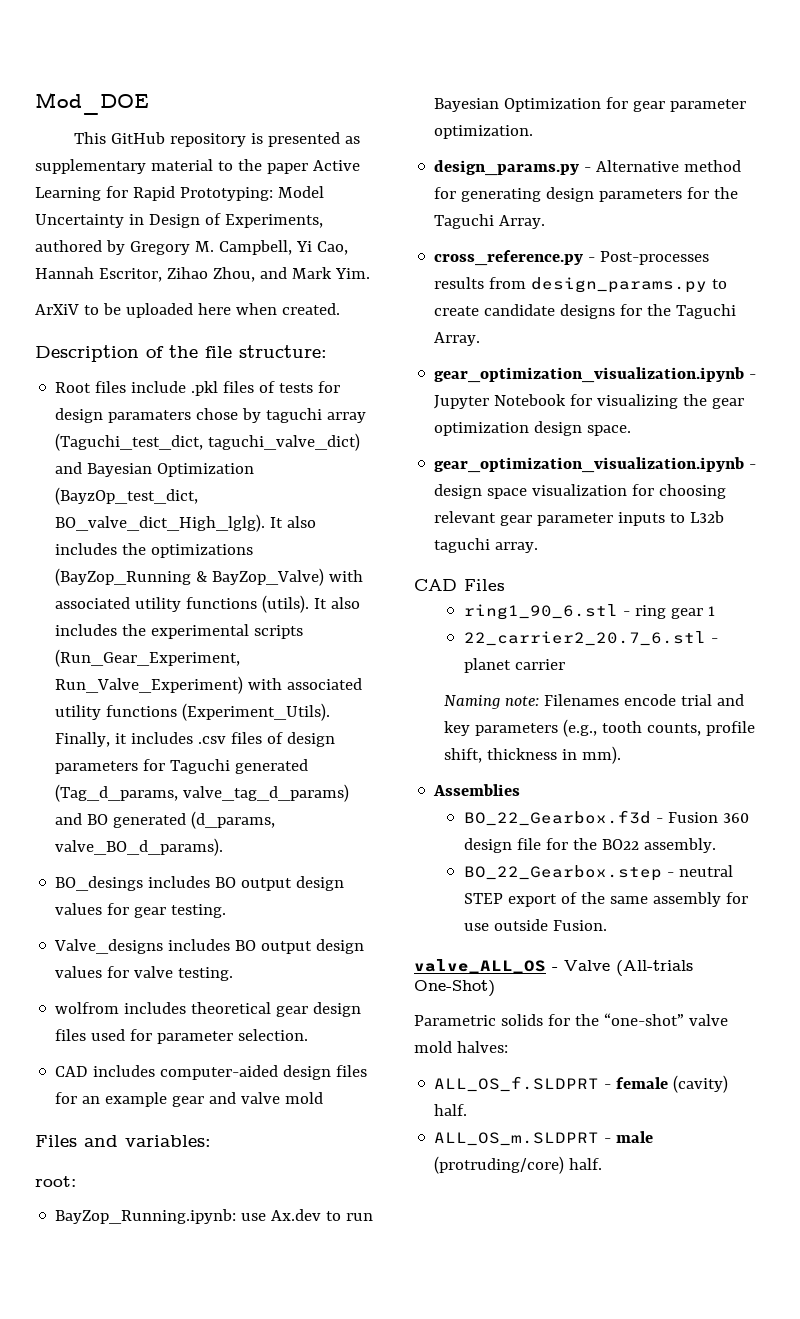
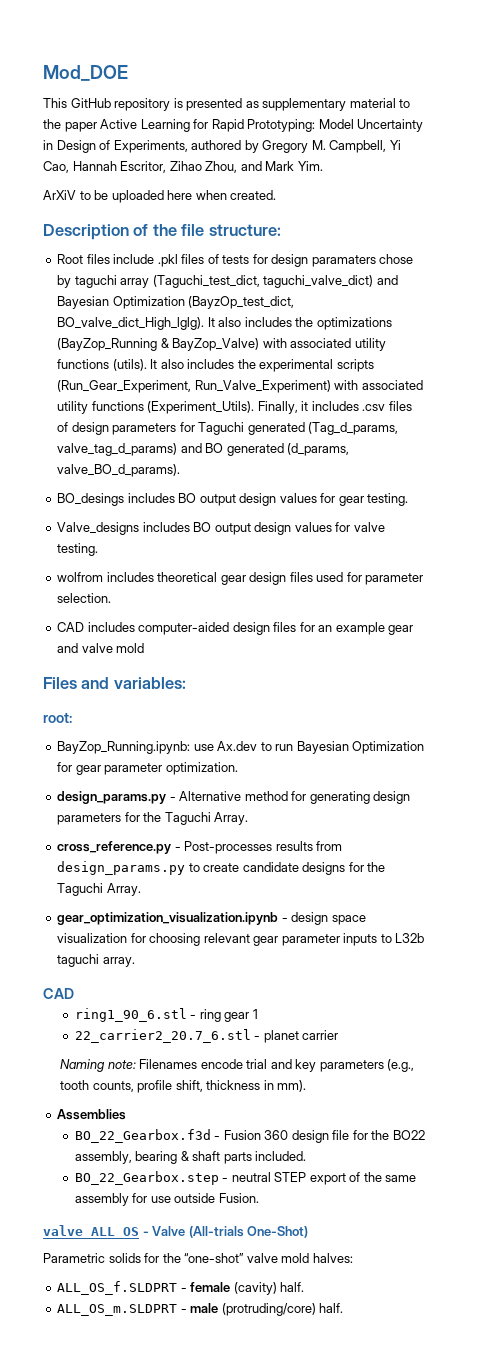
- gear_optimization_visualization.ipynb - Jupyter Notebook for visualizing the gear optimization design space.
  gear_optimization_visualization.ipynb - design space visualization for choosing relevant gear parameter inputs to L32b taguchi array.
- CAD Files
+ CAD
- BO_22_Gearbox.f3d - Fusion 360 design file for the BO22 assembly.
+ BO_22_Gearbox.f3d - Fusion 360 design file for the BO22 assembly, bearing & shaft parts included.

